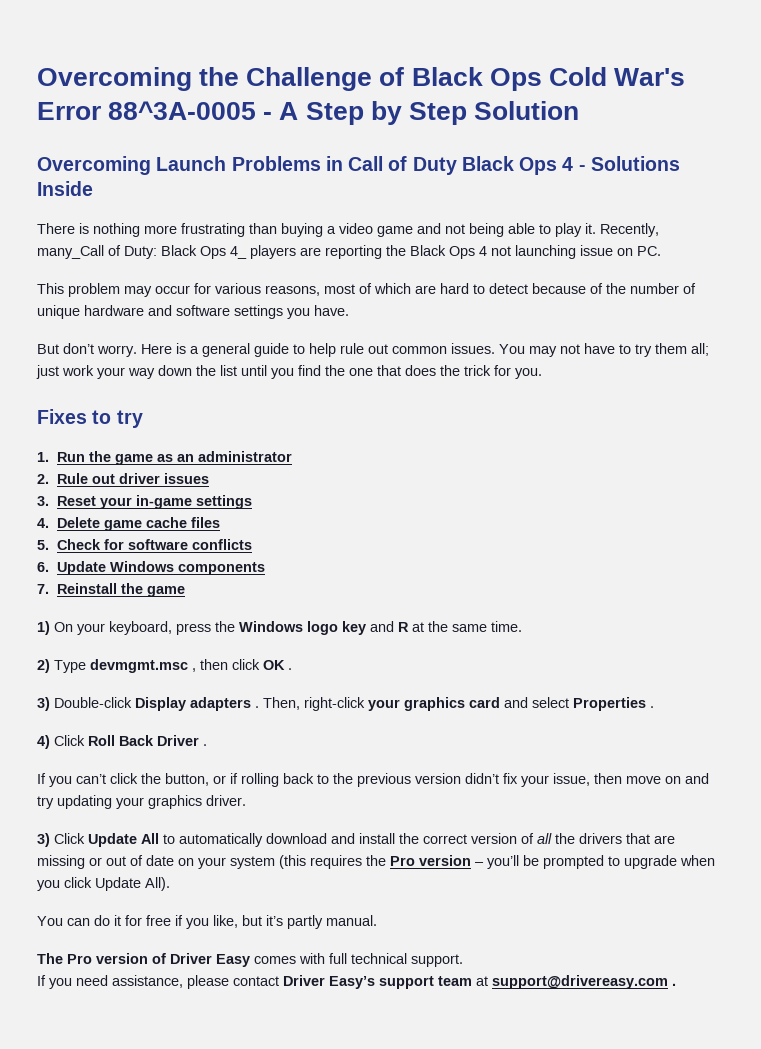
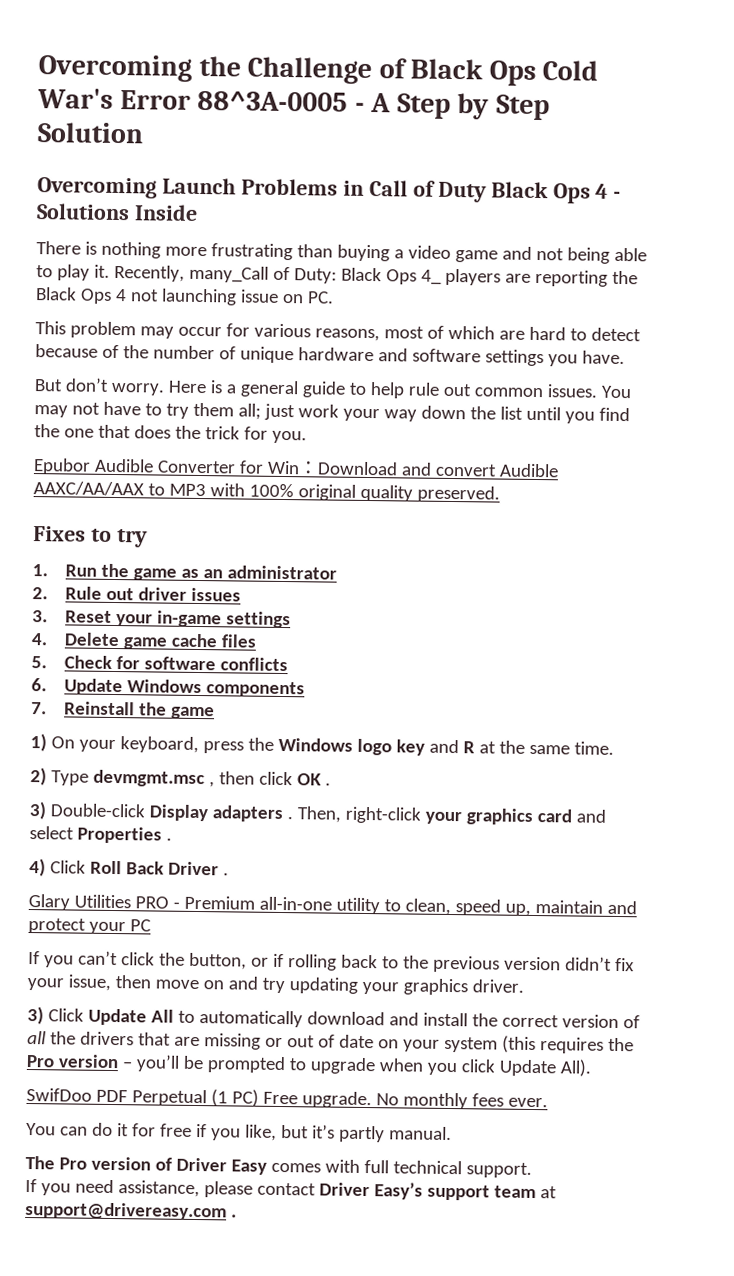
+ Epubor Audible Converter for Win：Download and convert Audible AAXC/AA/AAX to MP3 with 100% original quality preserved.
+ Glary Utilities PRO - Premium all-in-one utility to clean, speed up, maintain and protect your PC
+ SwifDoo PDF Perpetual (1 PC) Free upgrade. No monthly fees ever.

